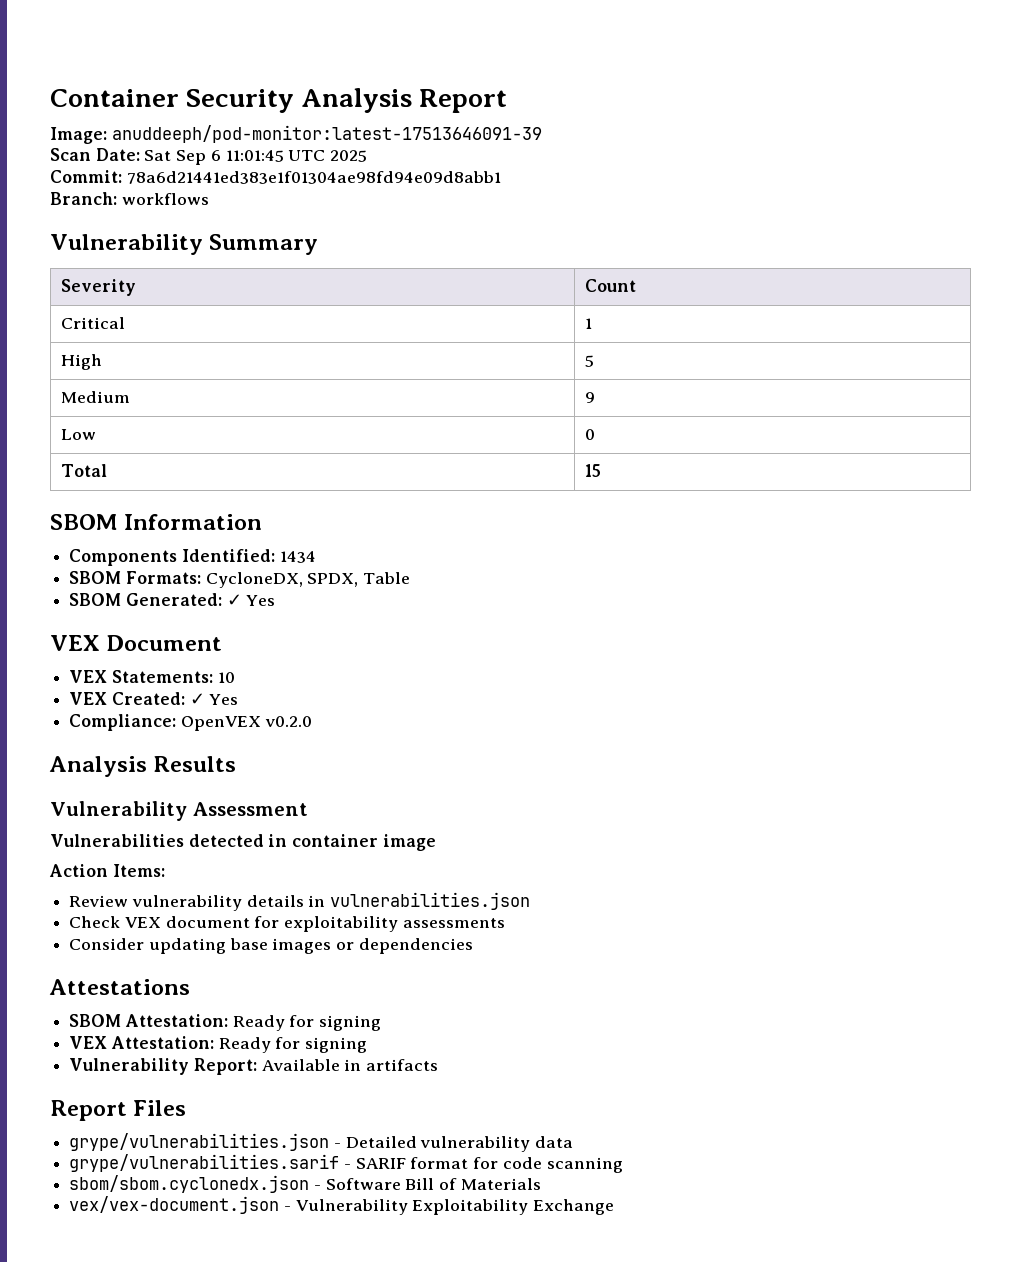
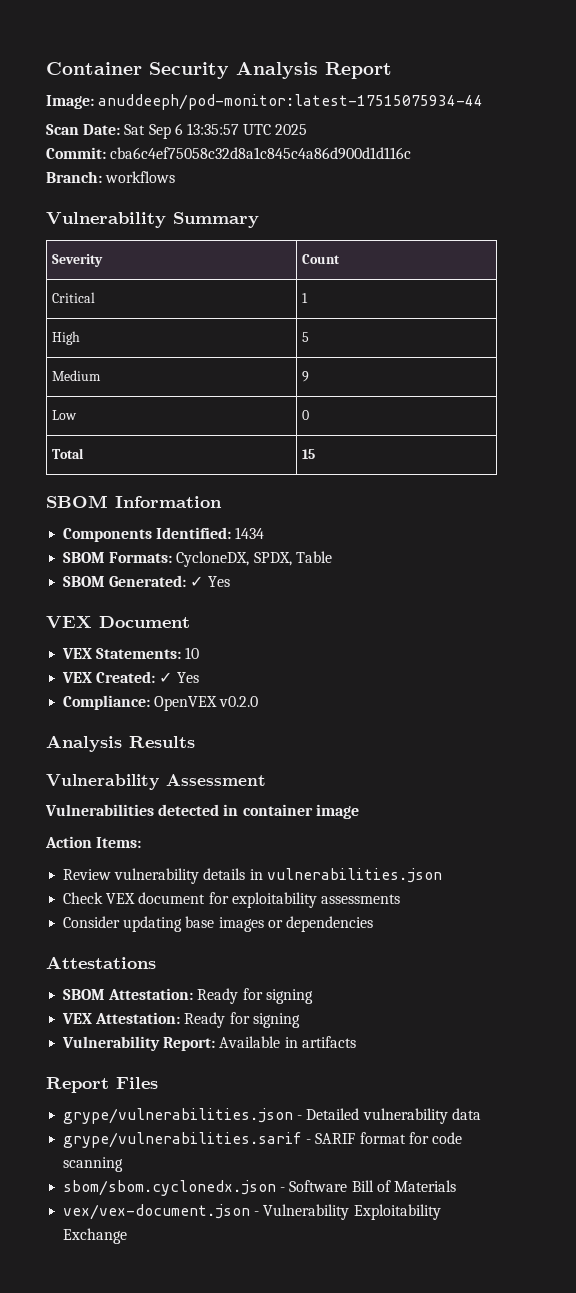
- Image: anuddeeph/pod-monitor:latest-17513646091-39
+ Image: anuddeeph/pod-monitor:latest-17515075934-44
- Scan Date: Sat Sep 6 11:01:45 UTC 2025
+ Scan Date: Sat Sep 6 13:35:57 UTC 2025
- Commit: 78a6d21441ed383e1f01304ae98fd94e09d8abb1
+ Commit: cba6c4ef75058c32d8a1c845c4a86d900d1d116c

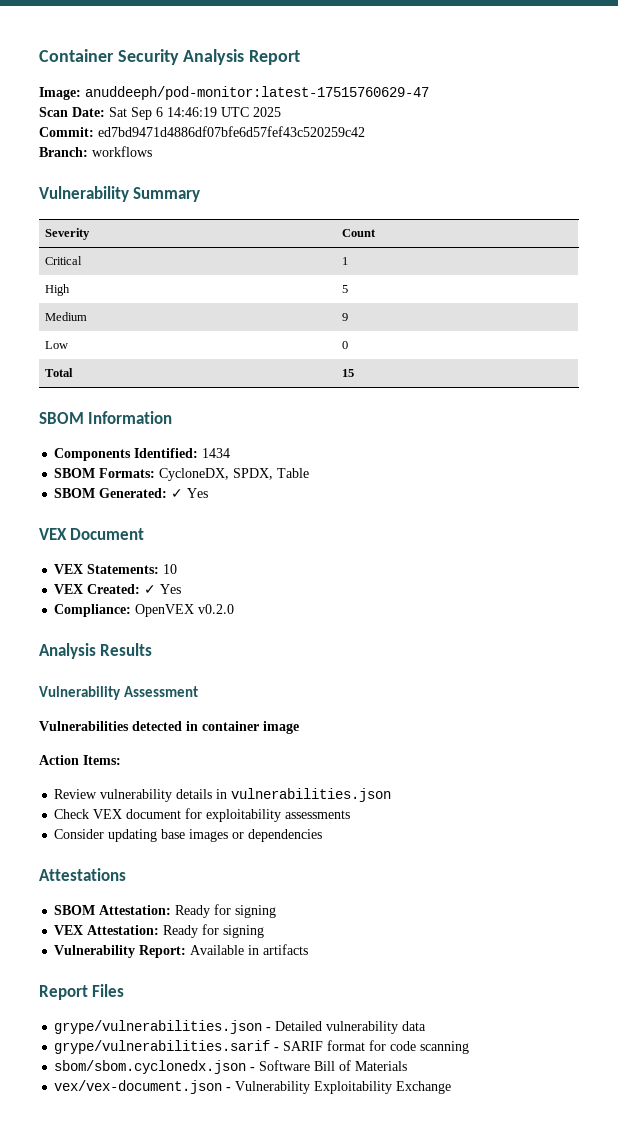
- Image: anuddeeph/pod-monitor:latest-17515075934-44
+ Image: anuddeeph/pod-monitor:latest-17515760629-47
- Scan Date: Sat Sep 6 13:35:57 UTC 2025
+ Scan Date: Sat Sep 6 14:46:19 UTC 2025
- Commit: cba6c4ef75058c32d8a1c845c4a86d900d1d116c
+ Commit: ed7bd9471d4886df07bfe6d57fef43c520259c42

